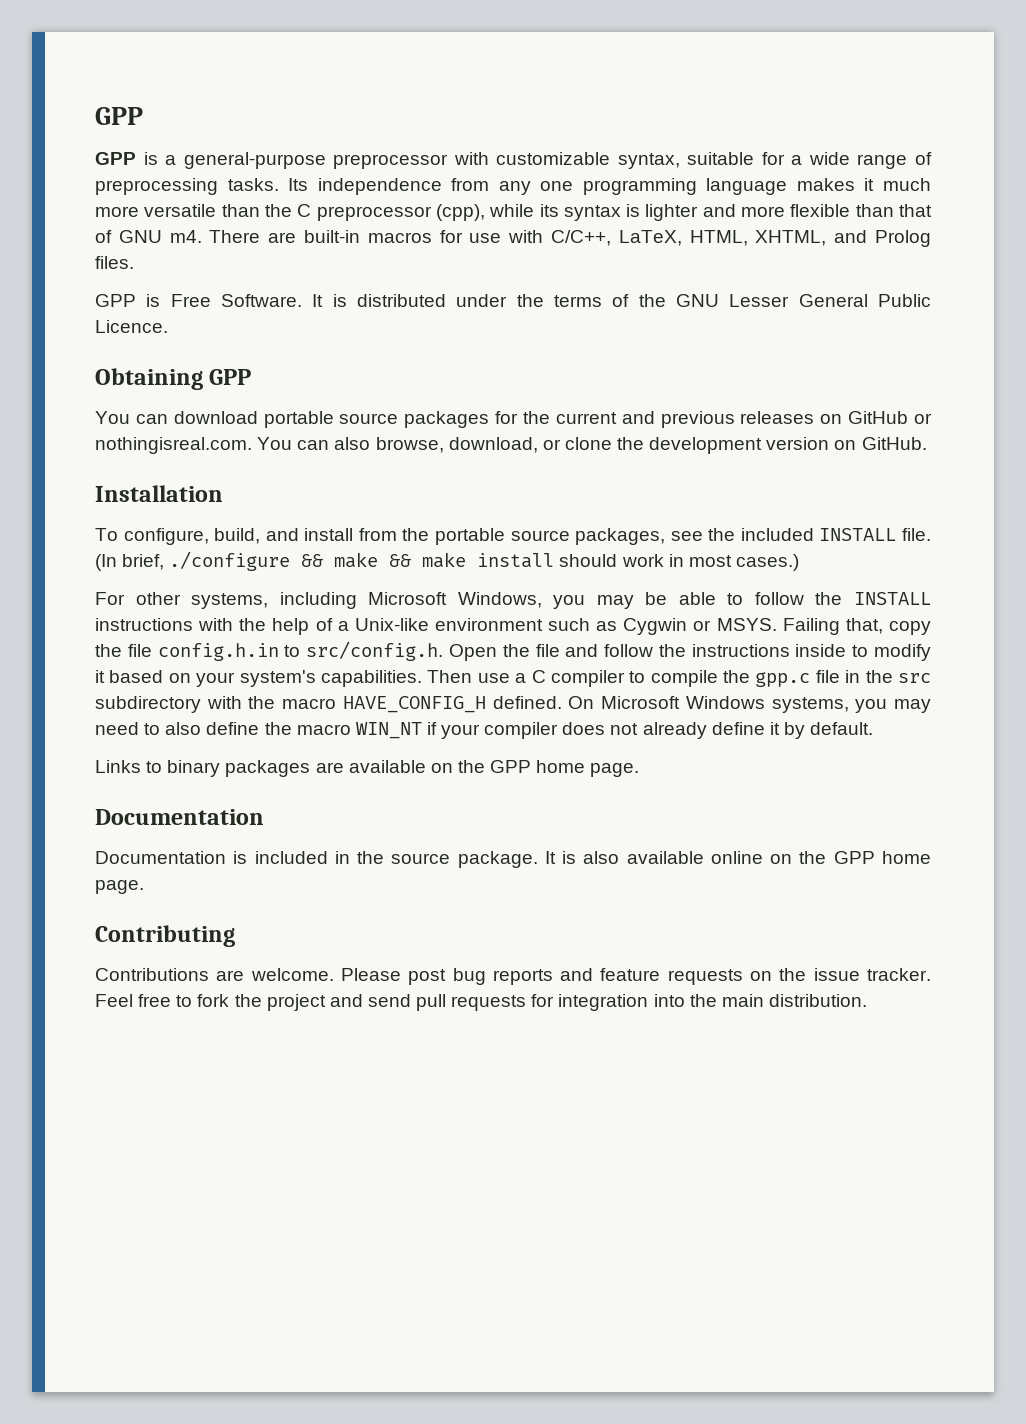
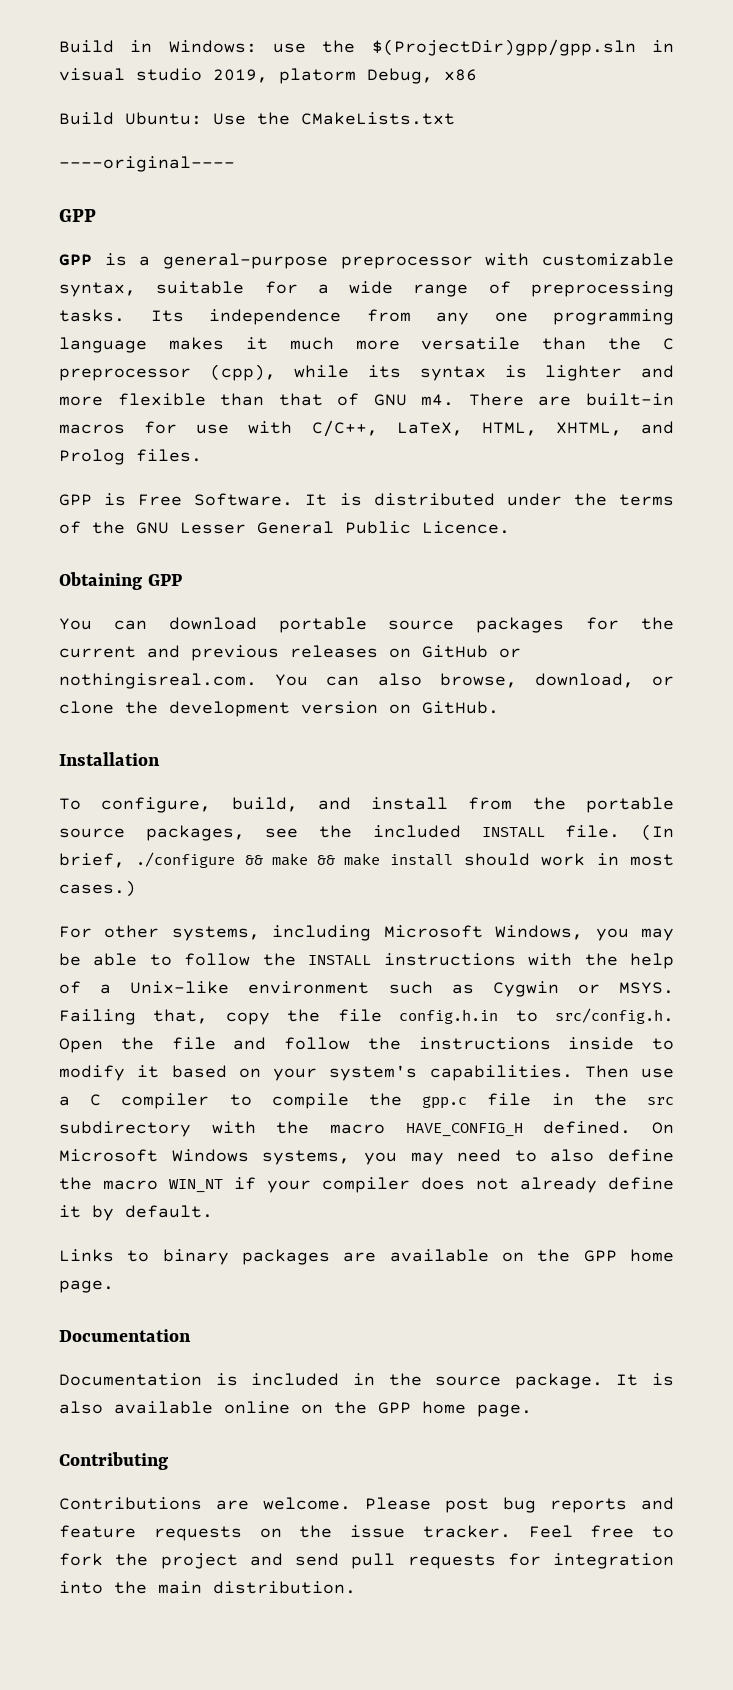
+ Build in Windows: use the $(ProjectDir)gpp/gpp.sln in visual studio 2019, platorm Debug, x86
+ Build Ubuntu: Use the CMakeLists.txt
+ ----original----

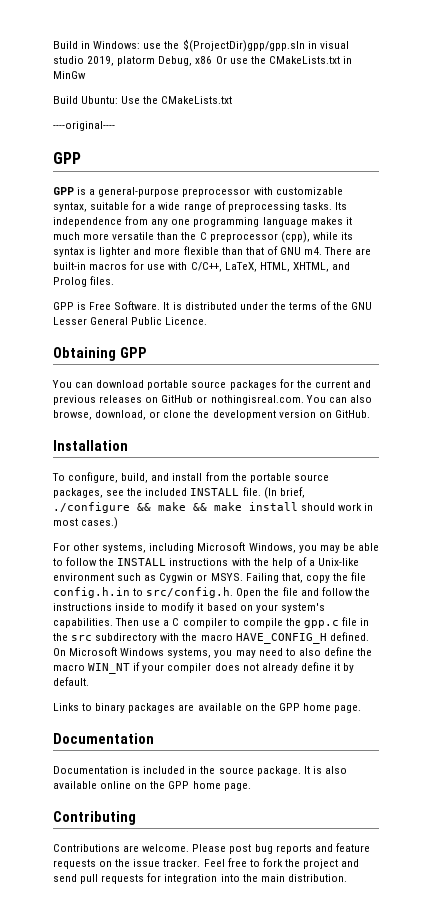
- Build in Windows: use the $(ProjectDir)gpp/gpp.sln in visual studio 2019, platorm Debug, x86
+ Build in Windows: use the $(ProjectDir)gpp/gpp.sln in visual studio 2019, platorm Debug, x86 Or use the CMakeLists.txt in MinGw

